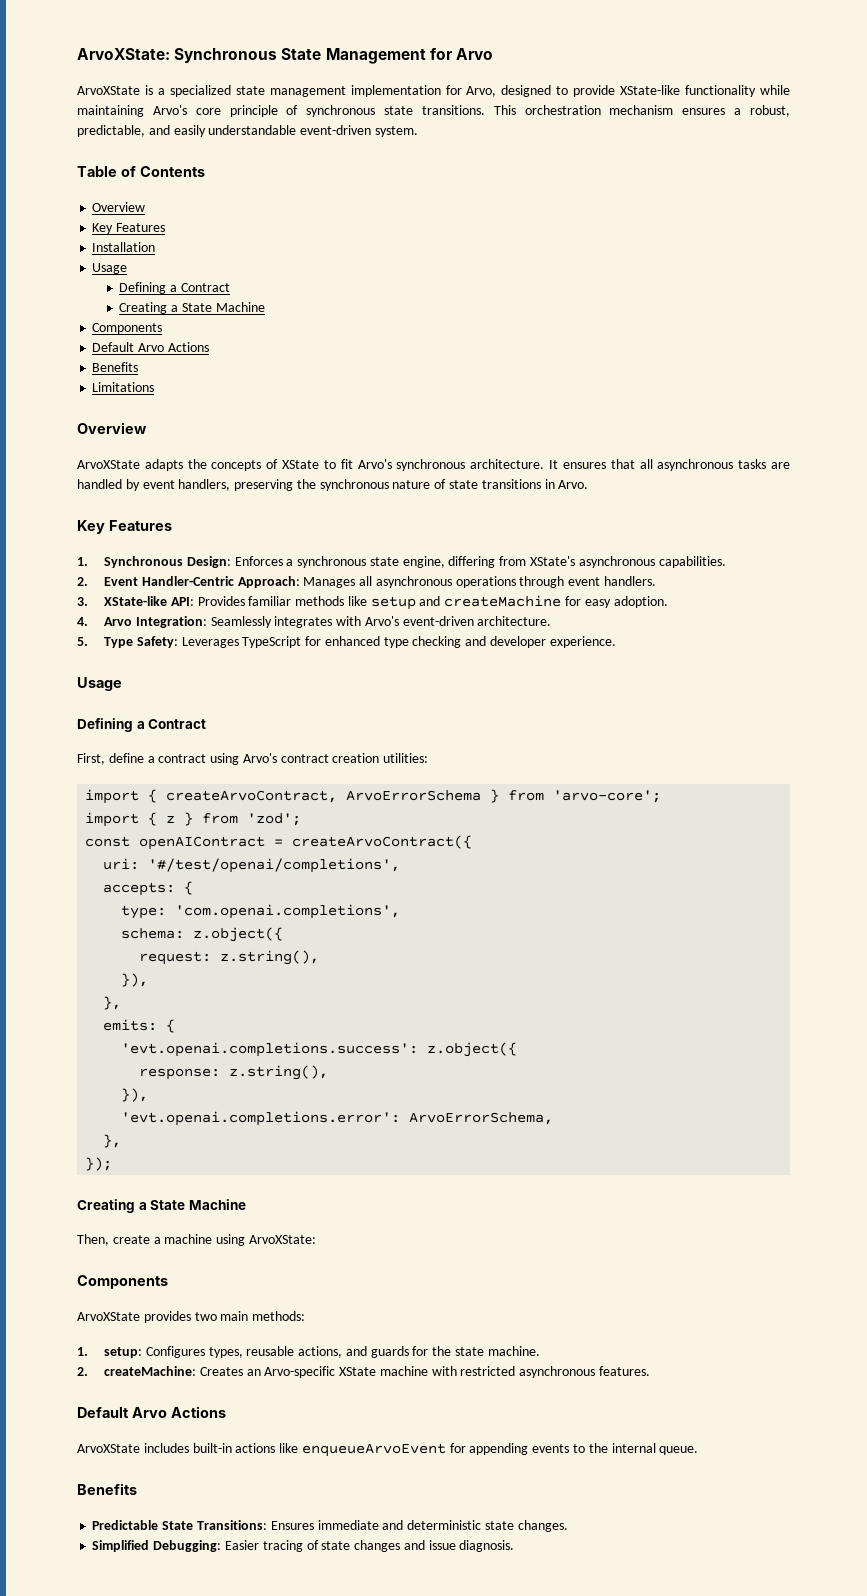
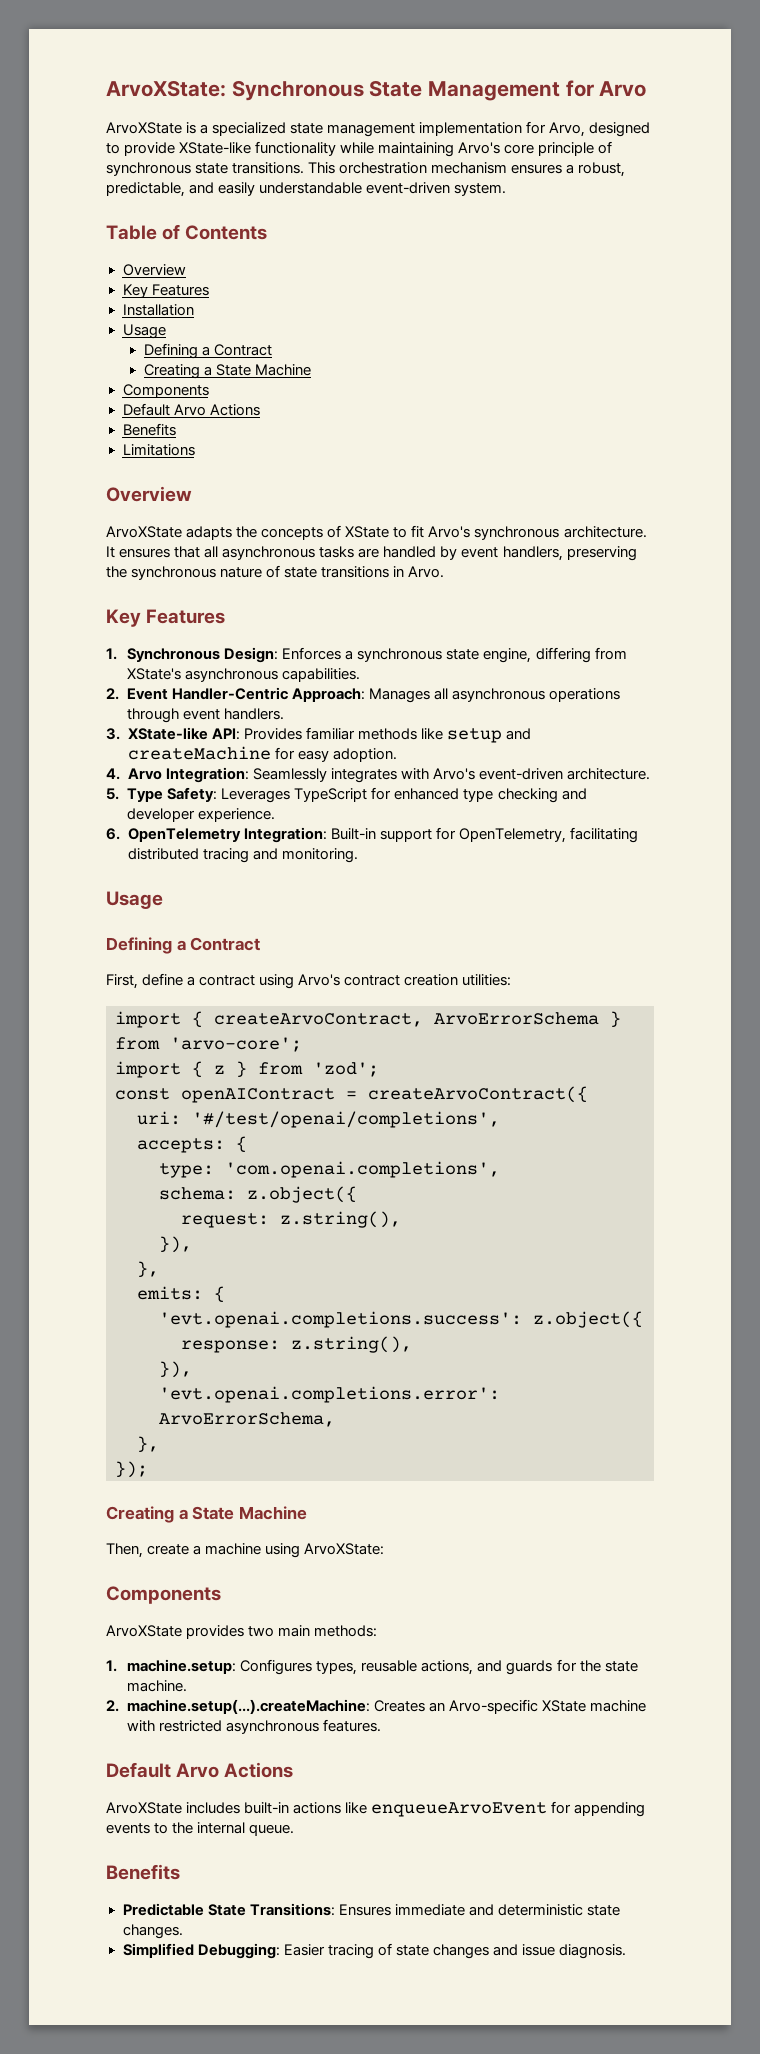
+ 6. OpenTelemetry Integration: Built-in support for OpenTelemetry, facilitating distributed tracing and monitoring.
- 1. setup: Configures types, reusable actions, and guards for the state machine.
+ 1. machine.setup: Configures types, reusable actions, and guards for the state machine.
- 2. createMachine: Creates an Arvo-specific XState machine with restricted asynchronous features.
+ 2. machine.setup(...).createMachine: Creates an Arvo-specific XState machine with restricted asynchronous features.

